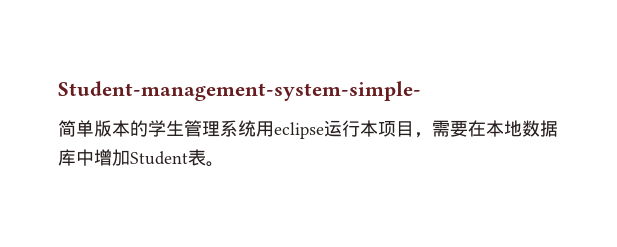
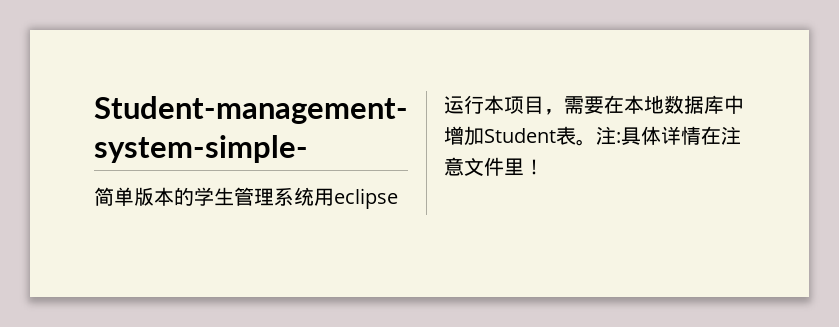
+ 注:具体详情在注意文件里！

